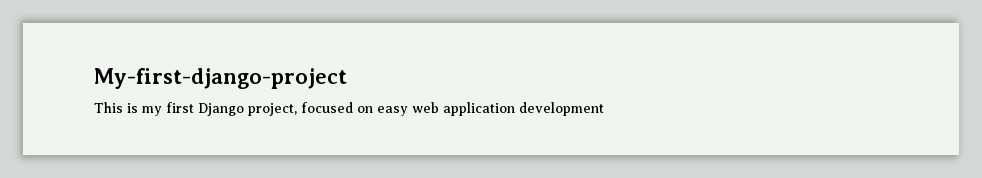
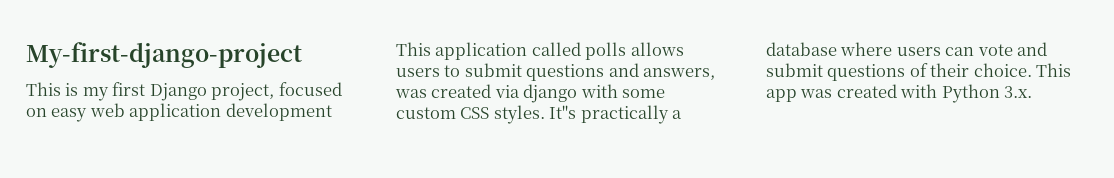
- This is my first Django project, focused on easy web application development
+ This is my first Django project, focused on easy web application development This application called polls allows users to submit questions and answers, was created via django with some custom CSS styles. It"s practically a database where users can vote and submit questions of their choice. This app was created with Python 3.x.

